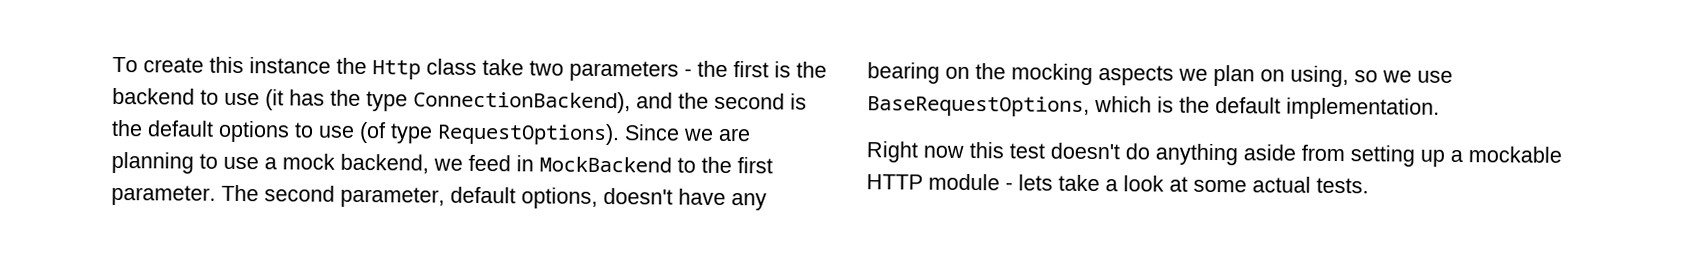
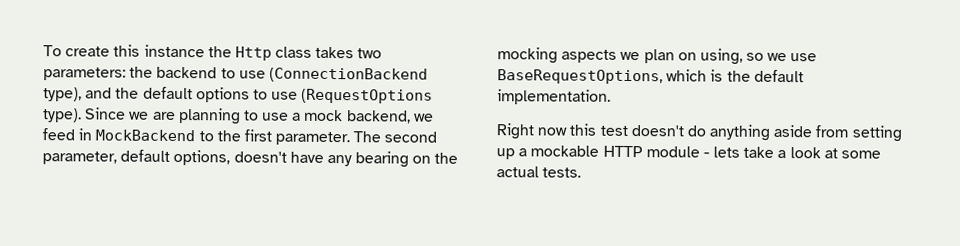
- To create this instance the Http class take two parameters - the first is the backend to use (it has the type ConnectionBackend), and the second is the default options to use (of type RequestOptions).
+ To create this instance the Http class takes two parameters: the backend to use (ConnectionBackend type), and the default options to use (RequestOptions type).

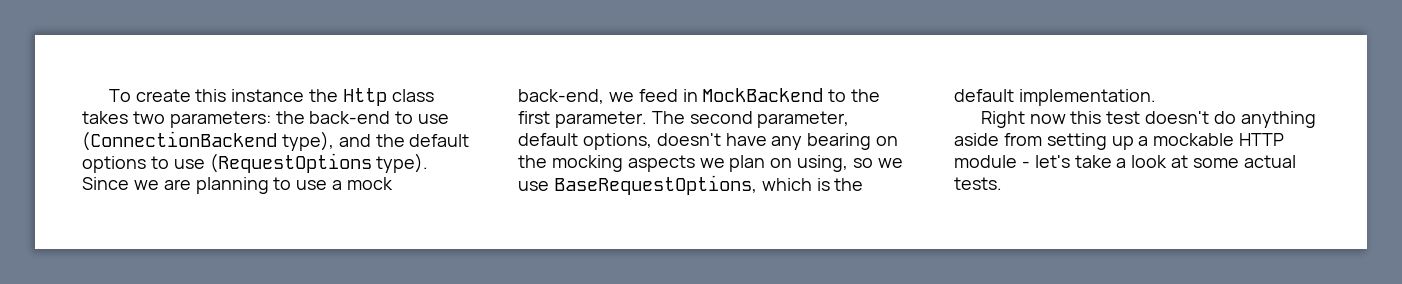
- To create this instance the Http class takes two parameters: the backend to use (ConnectionBackend type), and the default options to use (RequestOptions type).
+ To create this instance the Http class takes two parameters: the back-end to use (ConnectionBackend type), and the default options to use (RequestOptions type).
- Since we are planning to use a mock backend, we feed in MockBackend to the first parameter.
+ Since we are planning to use a mock back-end, we feed in MockBackend to the first parameter.
- Right now this test doesn't do anything aside from setting up a mockable HTTP module - lets take a look at some actual tests.
+ Right now this test doesn't do anything aside from setting up a mockable HTTP module - let's take a look at some actual tests.

